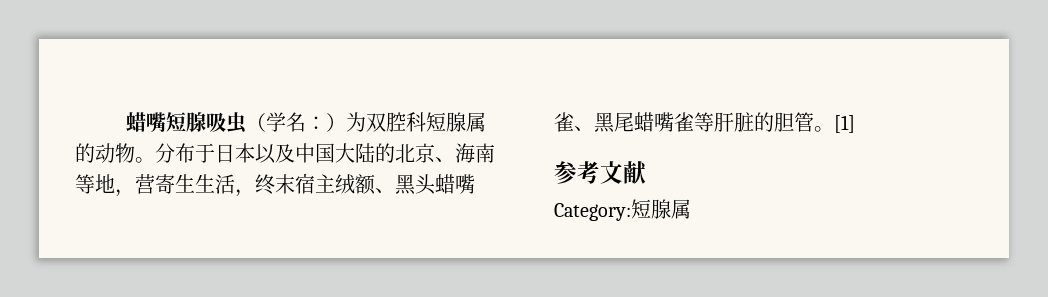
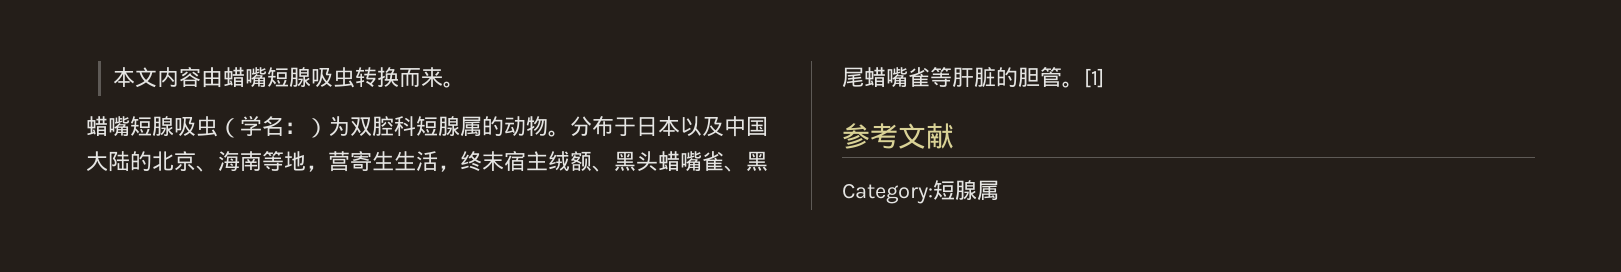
+ 本文内容由蜡嘴短腺吸虫转换而来。

